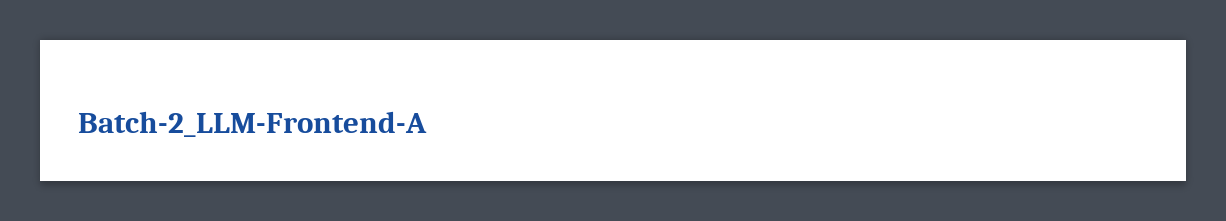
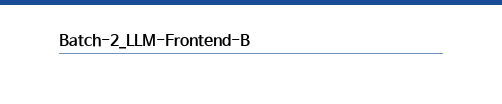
- Batch-2_LLM-Frontend-A
+ Batch-2_LLM-Frontend-B

